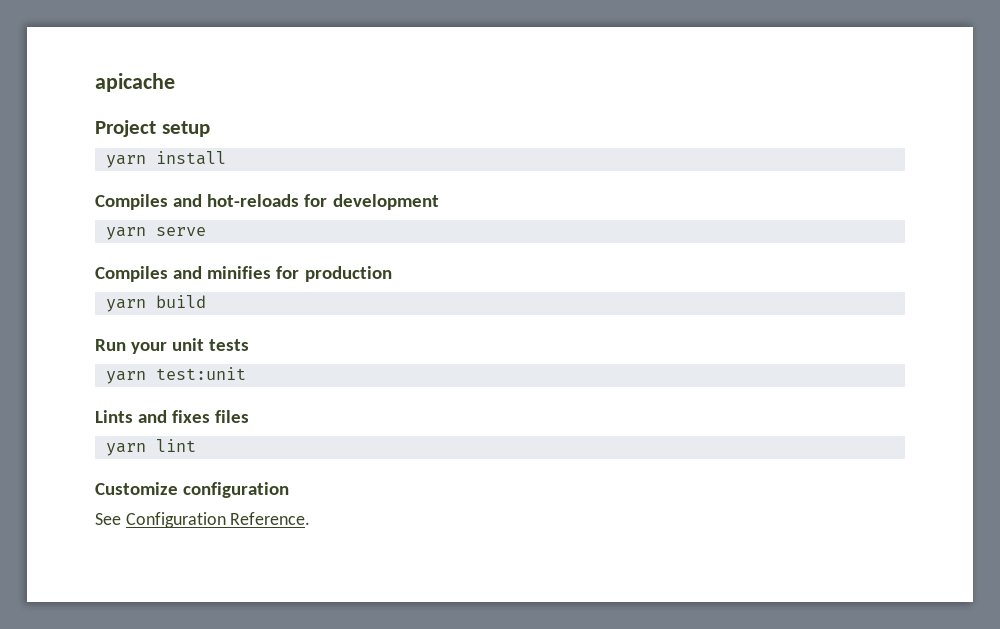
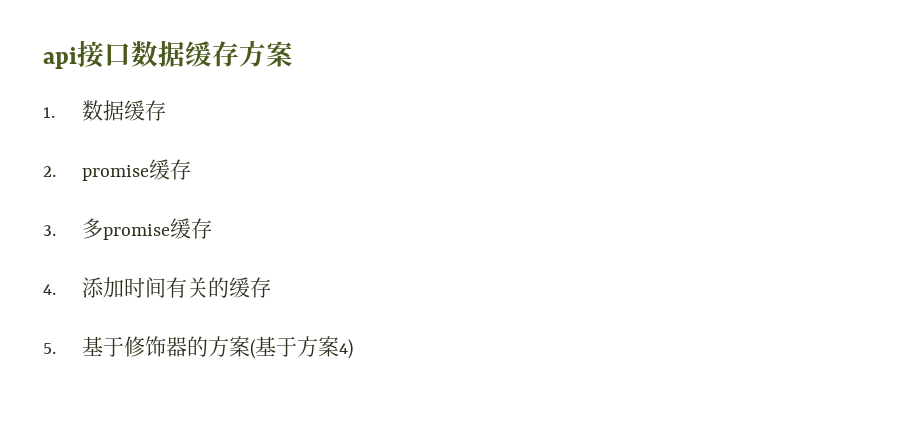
- apicache
- Project setup
- yarn install
- Compiles and hot-reloads for development
- yarn serve
- Compiles and minifies for production
- yarn build
- Run your unit tests
- yarn test:unit
- Lints and fixes files
- yarn lint
- Customize configuration
- See Configuration Reference.
+ api接口数据缓存方案
+ 1.数据缓存
+ 2. promise缓存
+ 3.多promise缓存
+ 4.添加时间有关的缓存
+ 5.基于修饰器的方案(基于方案4)

